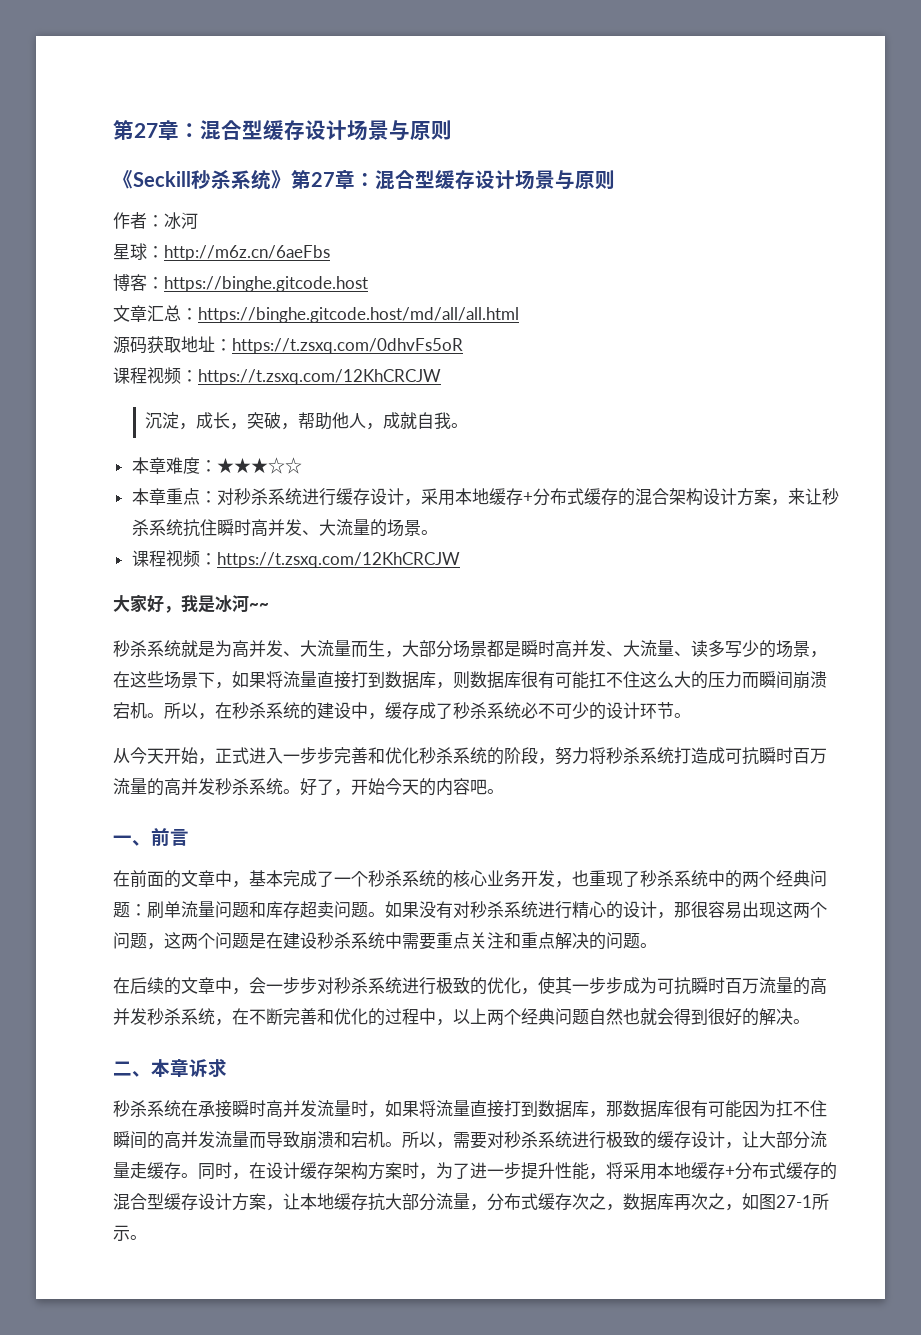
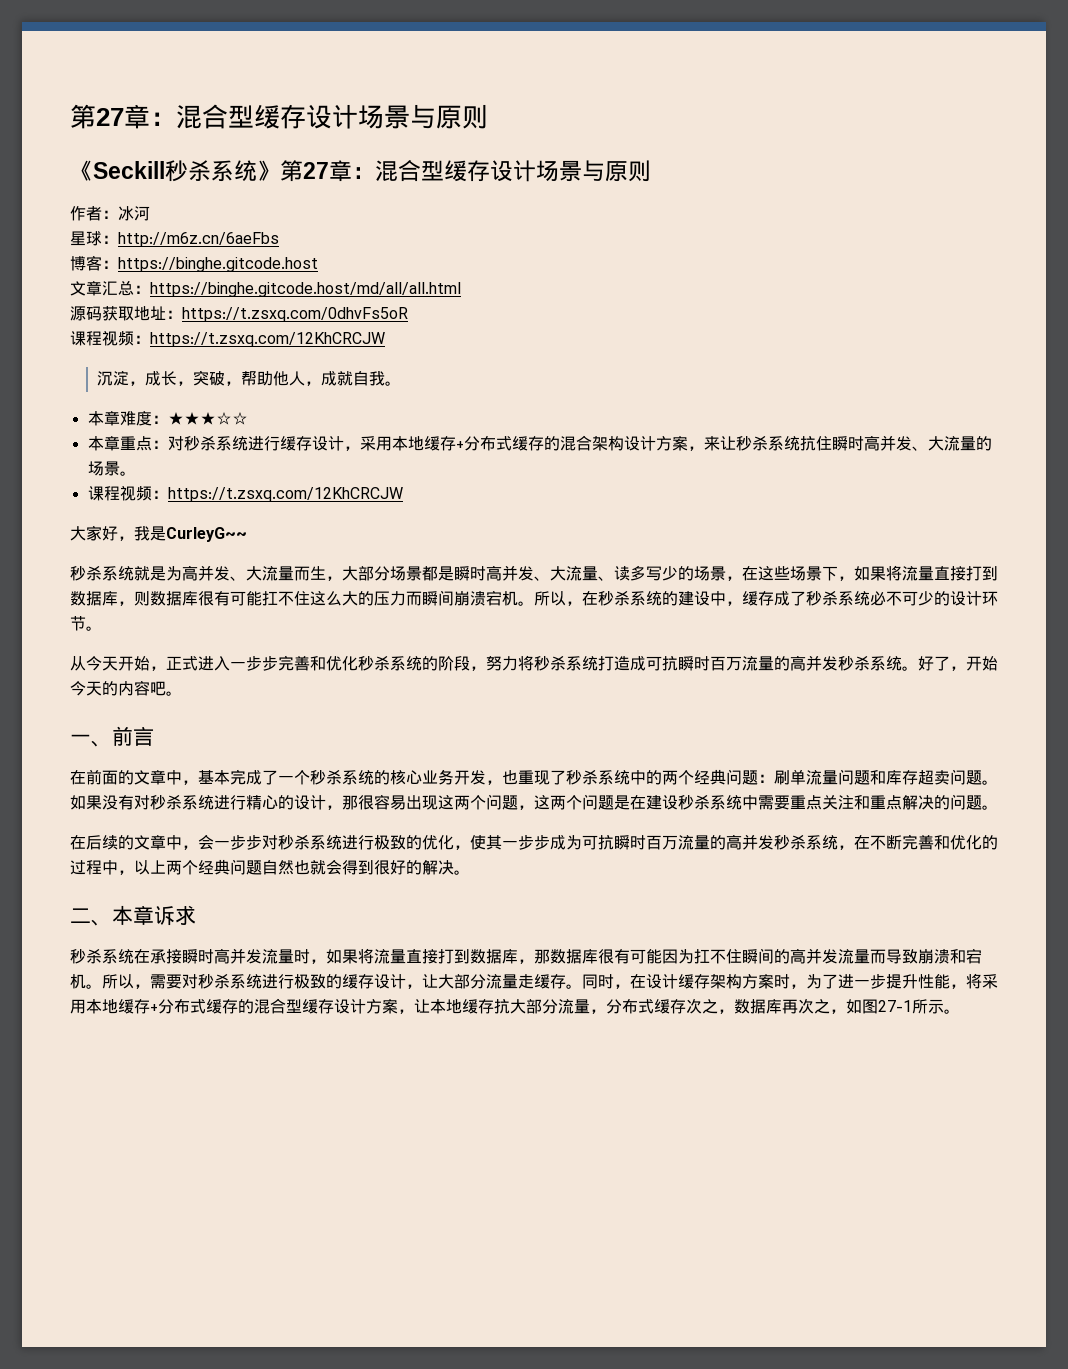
- 大家好，我是冰河~~
+ 大家好，我是CurleyG~~

